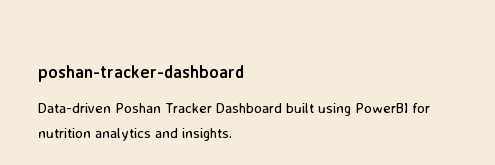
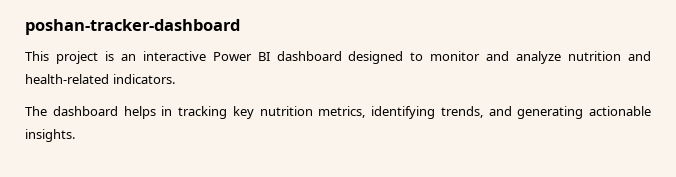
- Data-driven Poshan Tracker Dashboard built using PowerBI for nutrition analytics and insights.
+ This project is an interactive Power BI dashboard designed to monitor and analyze nutrition and health-related indicators.
+ The dashboard helps in tracking key nutrition metrics, identifying trends, and generating actionable insights.

